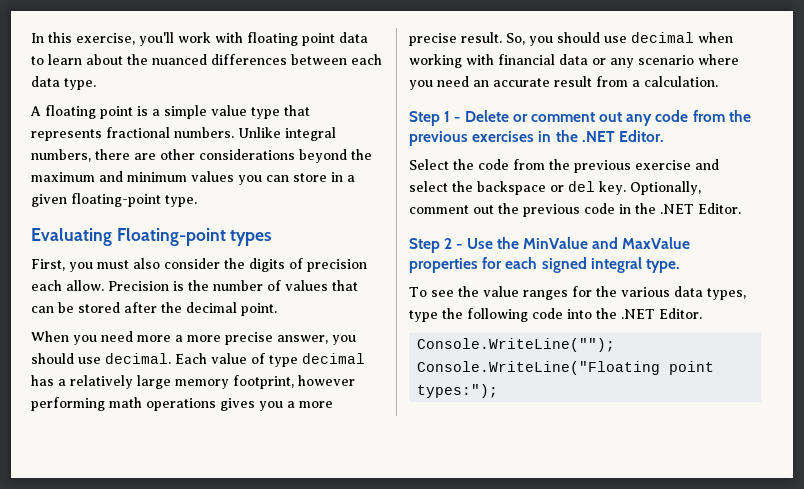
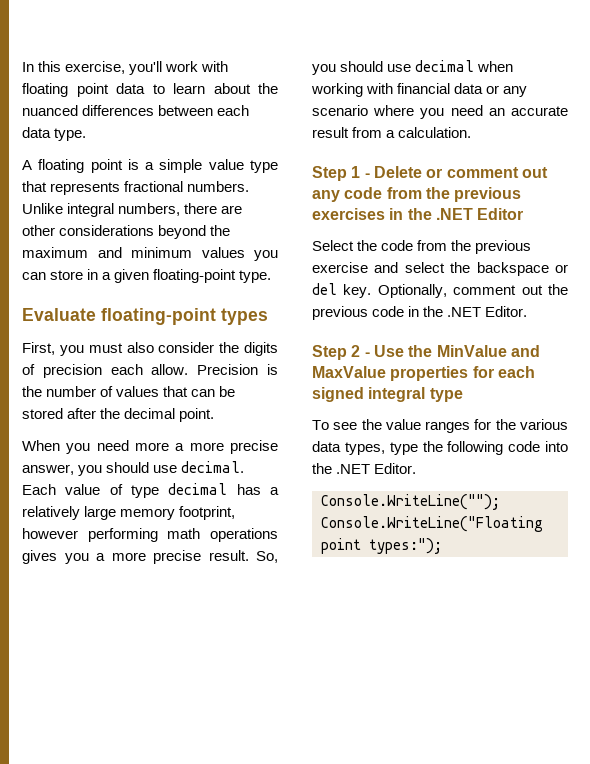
- Evaluating Floating-point types
+ Evaluate floating-point types
- Step 1 - Delete or comment out any code from the previous exercises in the .NET Editor.
+ Step 1 - Delete or comment out any code from the previous exercises in the .NET Editor
- Step 2 - Use the MinValue and MaxValue properties for each signed integral type.
+ Step 2 - Use the MinValue and MaxValue properties for each signed integral type

